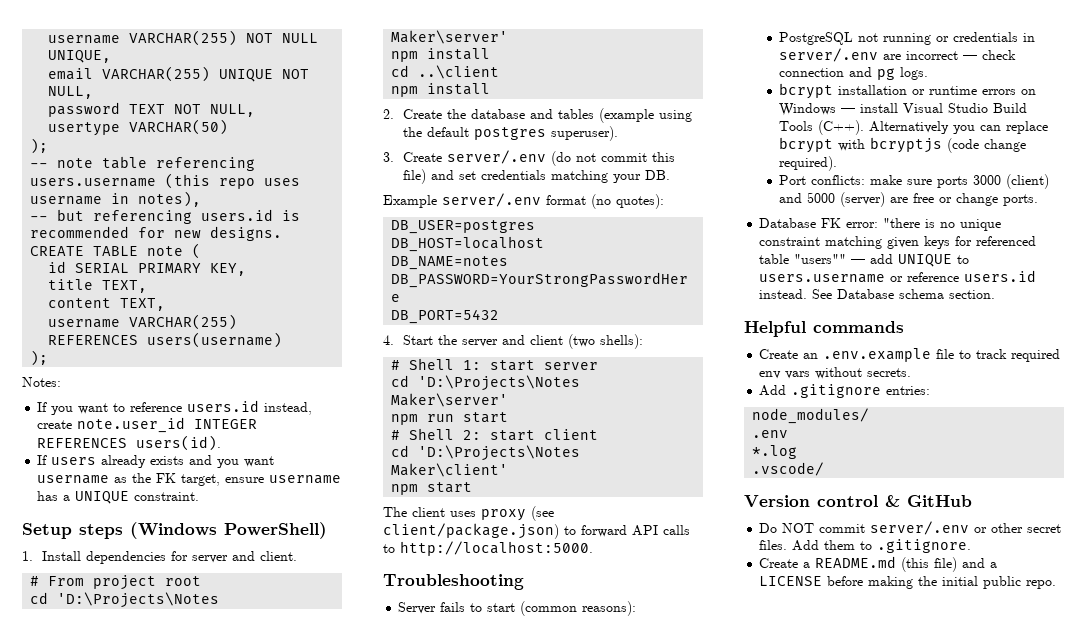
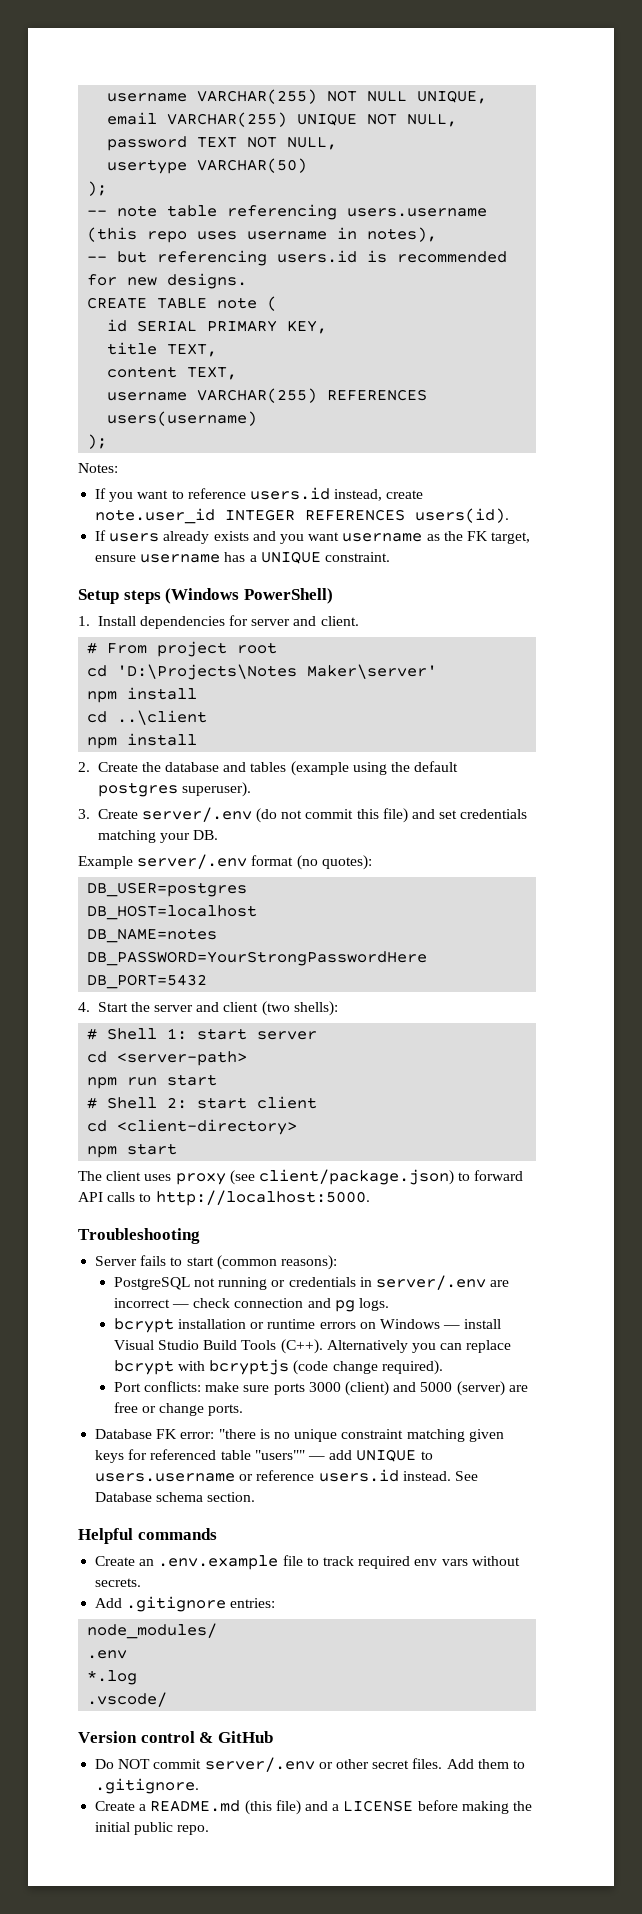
  # Shell 1: start server
- cd 'D:\Projects\Notes Maker\server'
+ cd <server-path>
- cd 'D:\Projects\Notes Maker\client'
+ cd <client-directory>

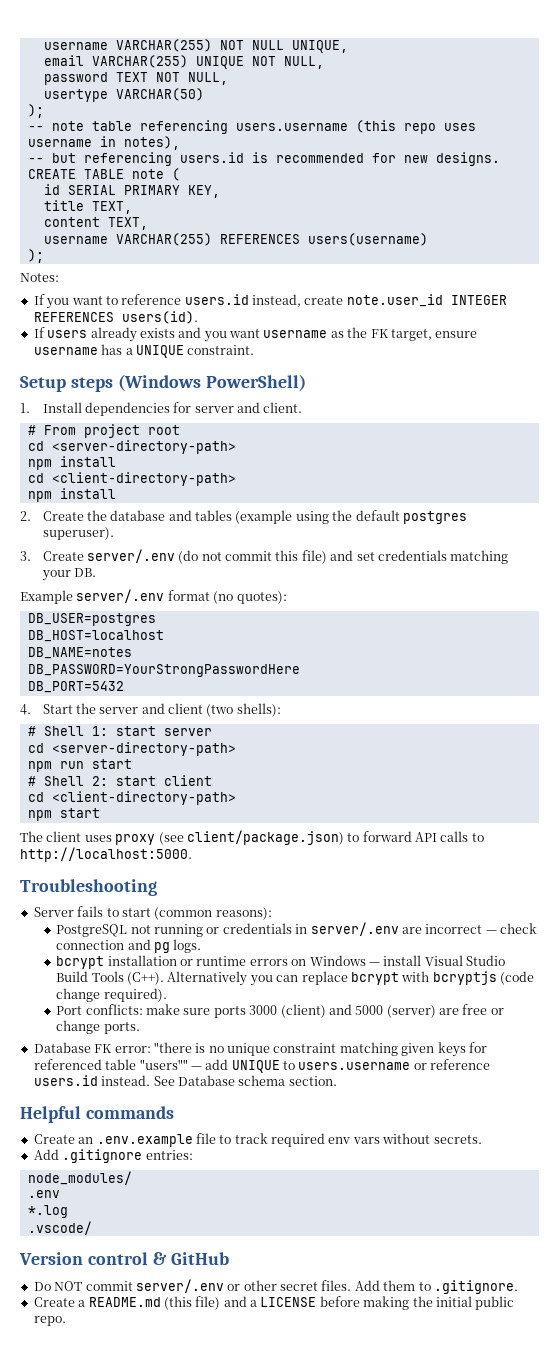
  # From project root
- cd 'D:\Projects\Notes Maker\server'
+ cd <server-directory-path>
  npm install
- cd ..\client
+ cd <client-directory-path>
  # Shell 1: start server
- cd <server-path>
+ cd <server-directory-path>
  # Shell 2: start client
- cd <client-directory>
+ cd <client-directory-path>

